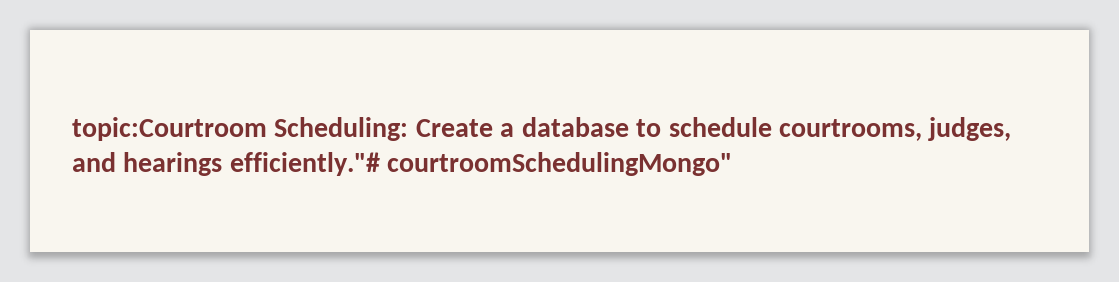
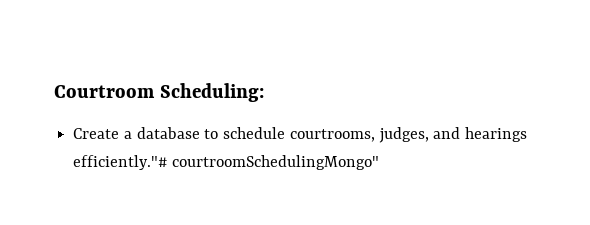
- topic:Courtroom Scheduling: Create a database to schedule courtrooms, judges, and hearings efficiently."# courtroomSchedulingMongo"
+ Courtroom Scheduling:
+ Create a database to schedule courtrooms, judges, and hearings efficiently."# courtroomSchedulingMongo"

